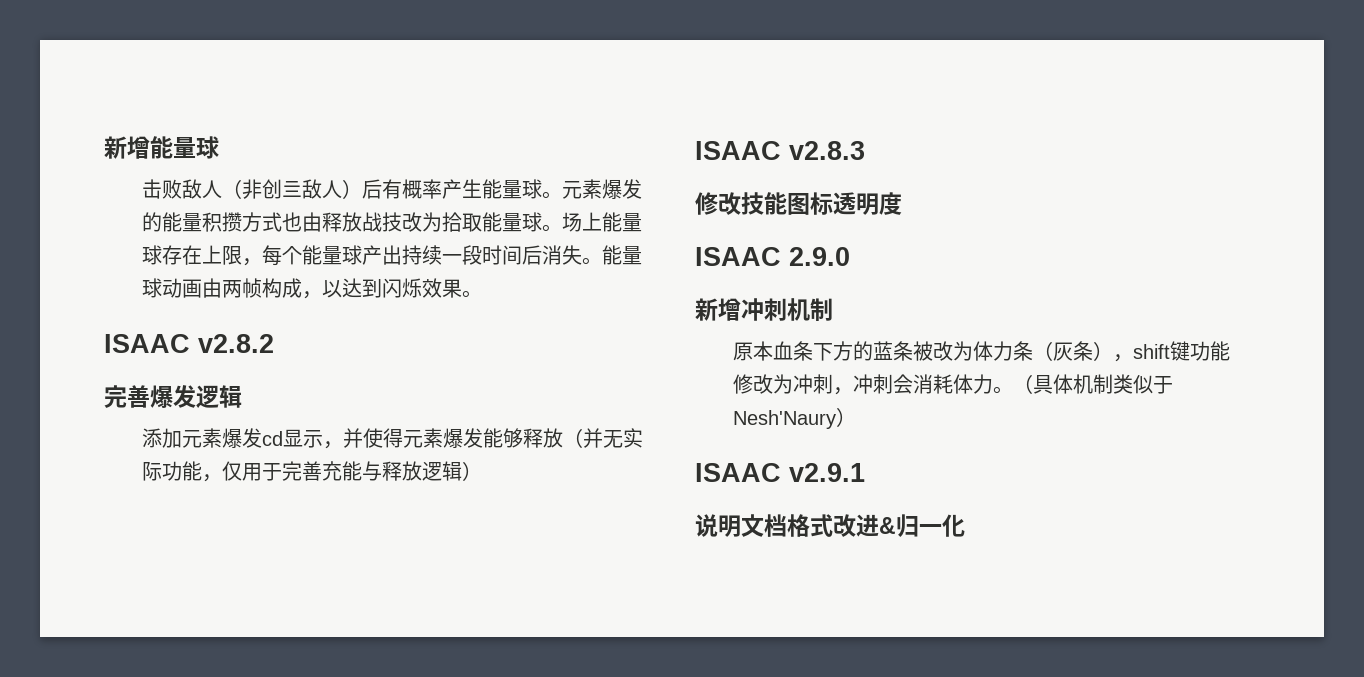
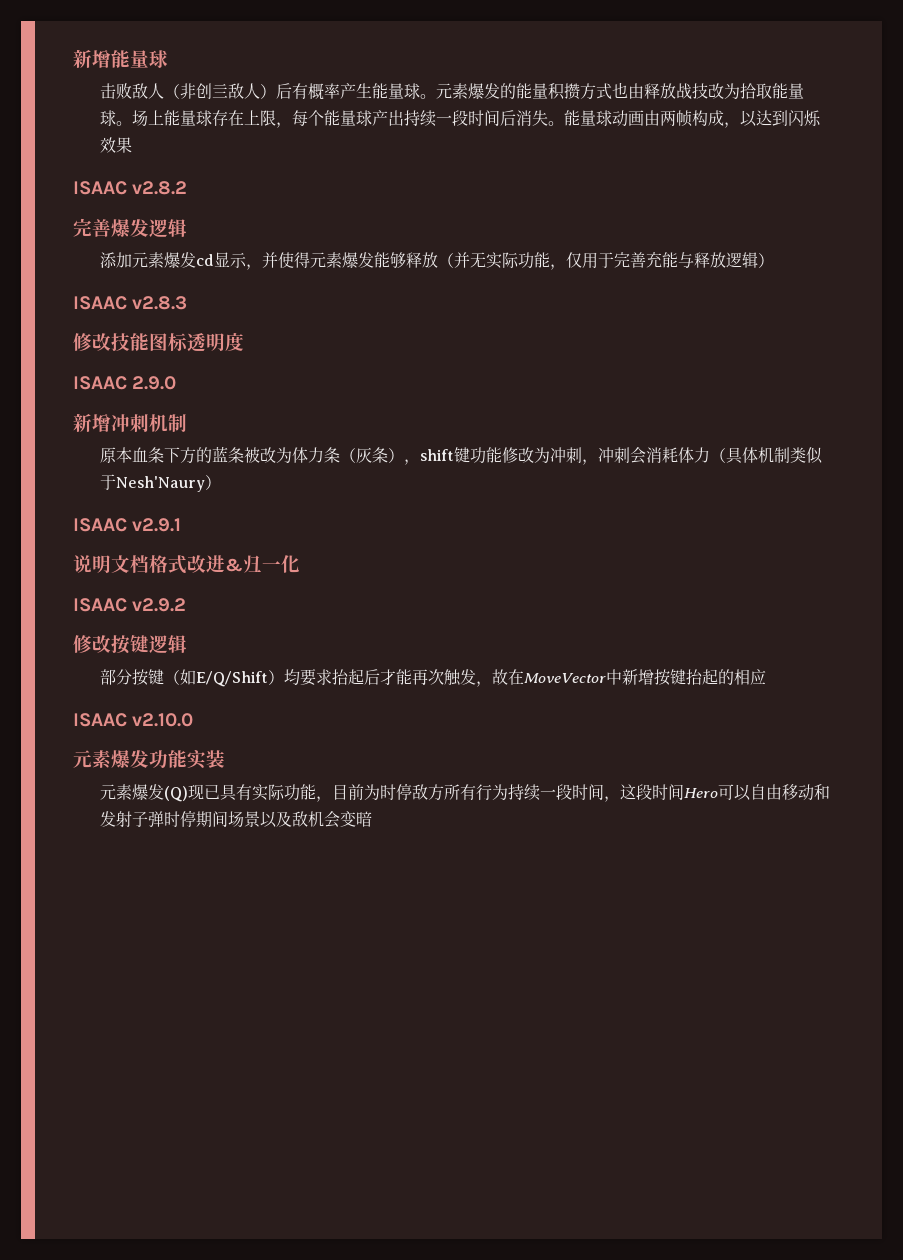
- 能量球动画由两帧构成，以达到闪烁效果。
+ 能量球动画由两帧构成，以达到闪烁效果
- 原本血条下方的蓝条被改为体力条（灰条），shift键功能修改为冲刺，冲刺会消耗体力。（具体机制类似于Nesh'Naury）
+ 原本血条下方的蓝条被改为体力条（灰条），shift键功能修改为冲刺，冲刺会消耗体力（具体机制类似于Nesh'Naury）
+ ISAAC v2.9.2
+ 修改按键逻辑
+ 部分按键（如E/Q/Shift）均要求抬起后才能再次触发，故在MoveVector中新增按键抬起的相应
+ ISAAC v2.10.0
+ 元素爆发功能实装
+ 元素爆发(Q)现已具有实际功能，目前为时停敌方所有行为持续一段时间，这段时间Hero可以自由移动和发射子弹时停期间场景以及敌机会变暗

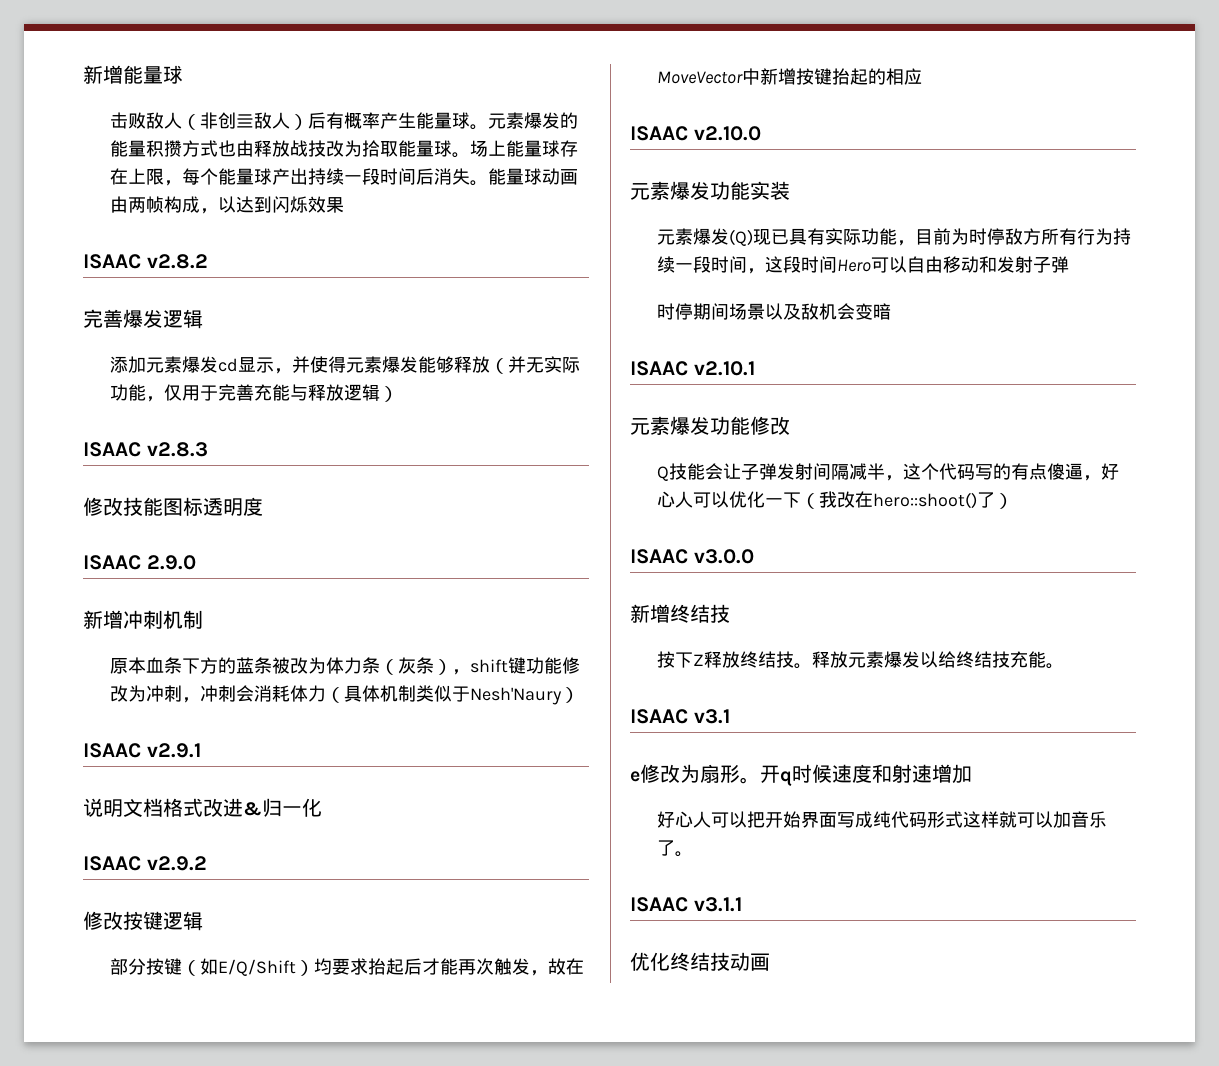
- 元素爆发(Q)现已具有实际功能，目前为时停敌方所有行为持续一段时间，这段时间Hero可以自由移动和发射子弹时停期间场景以及敌机会变暗
+ 元素爆发(Q)现已具有实际功能，目前为时停敌方所有行为持续一段时间，这段时间Hero可以自由移动和发射子弹
+ 时停期间场景以及敌机会变暗
+ ISAAC v2.10.1
+ 元素爆发功能修改
+ Q技能会让子弹发射间隔减半，这个代码写的有点傻逼，好心人可以优化一下（我改在hero::shoot()了）
+ ISAAC v3.0.0
+ 新增终结技
+ 按下Z释放终结技。释放元素爆发以给终结技充能。
+ ISAAC v3.1
+ e修改为扇形。开q时候速度和射速增加
+ 好心人可以把开始界面写成纯代码形式这样就可以加音乐了。
+ ISAAC v3.1.1
+ 优化终结技动画

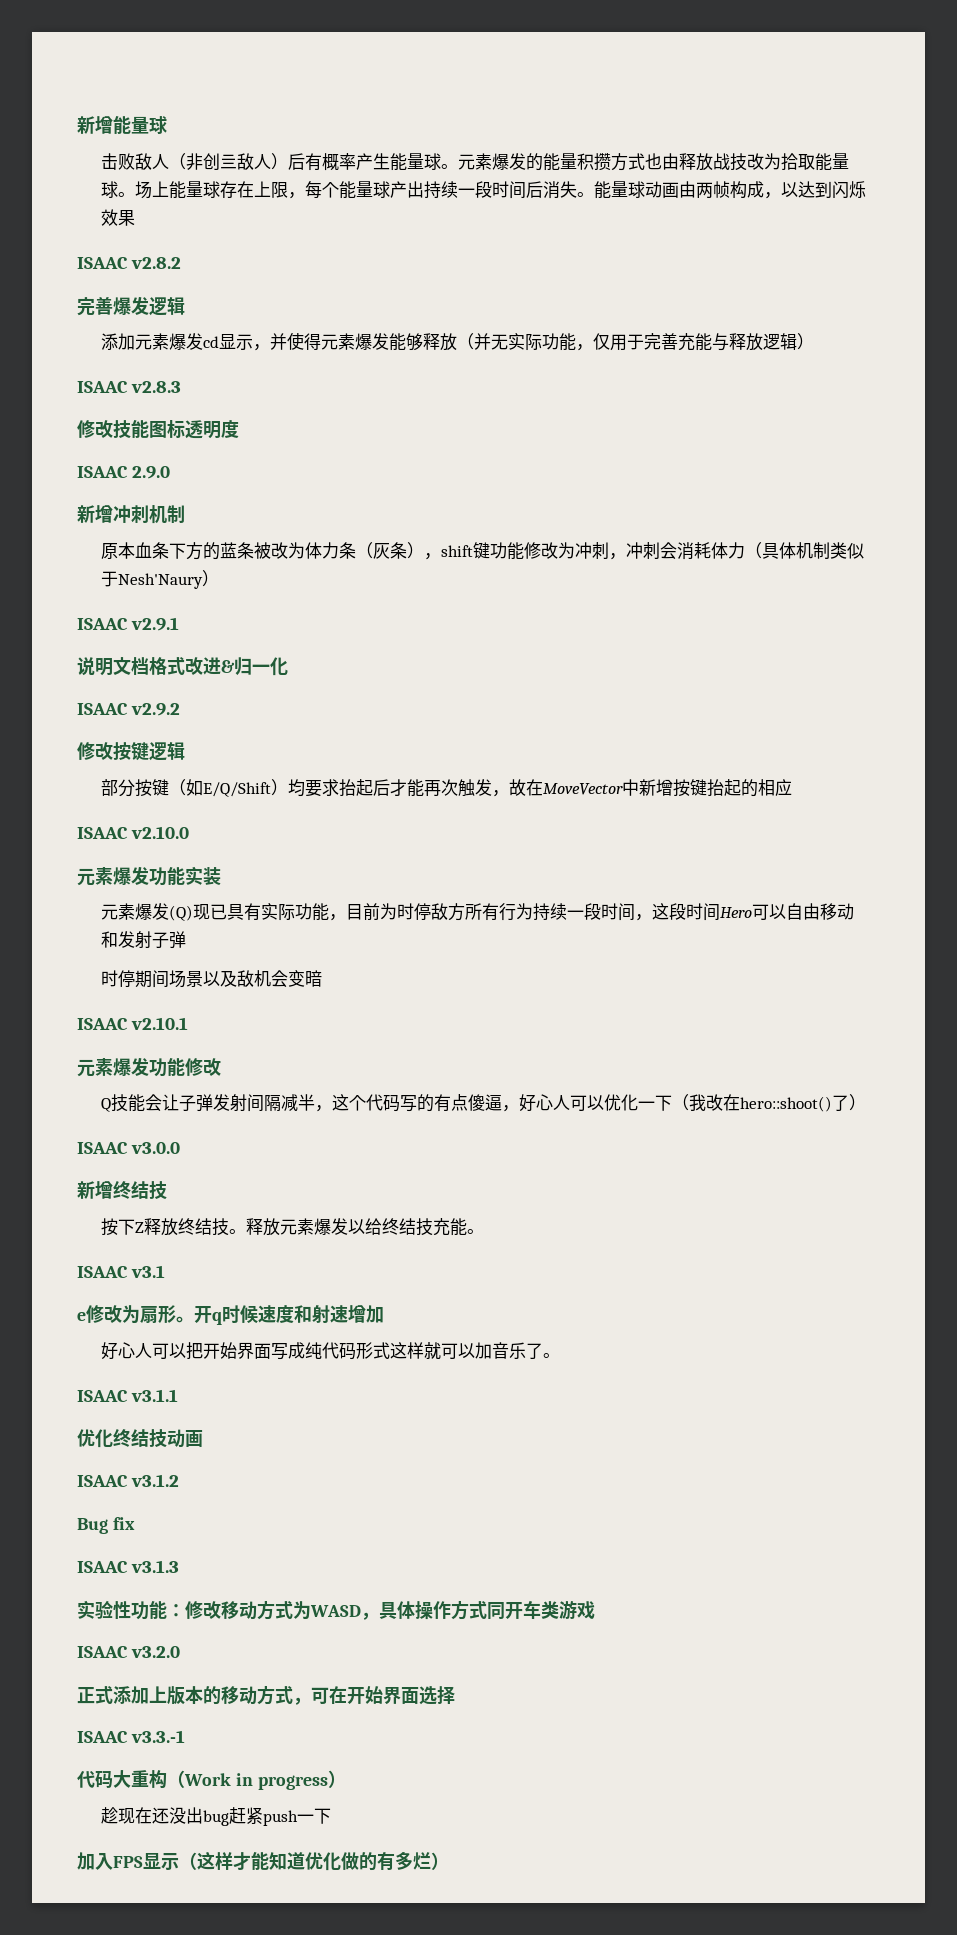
+ ISAAC v3.1.2
+ Bug fix
+ ISAAC v3.1.3
+ 实验性功能：修改移动方式为WASD，具体操作方式同开车类游戏
+ ISAAC v3.2.0
+ 正式添加上版本的移动方式，可在开始界面选择
+ ISAAC v3.3.-1
+ 代码大重构（Work in progress）
+ 趁现在还没出bug赶紧push一下
+ 加入FPS显示（这样才能知道优化做的有多烂）

